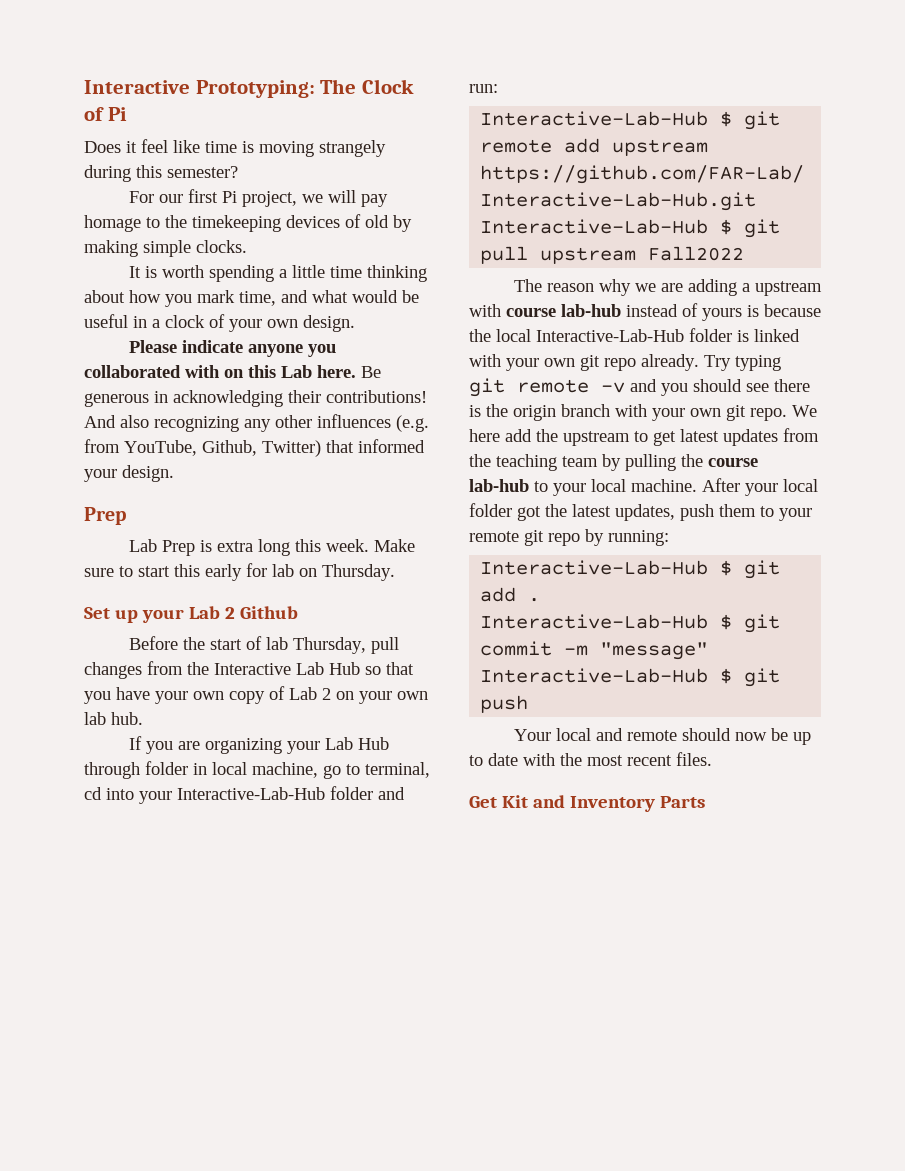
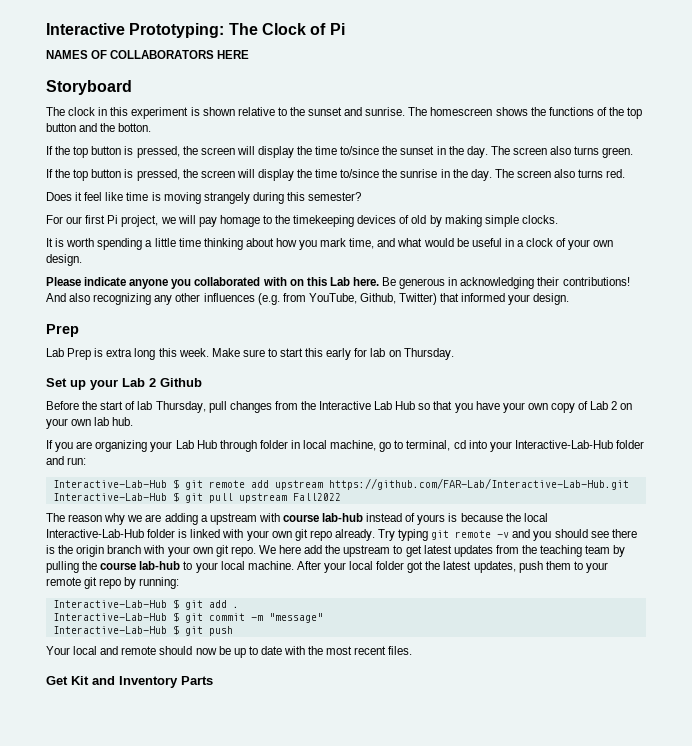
+ NAMES OF COLLABORATORS HERE
+ Storyboard
+ The clock in this experiment is shown relative to the sunset and sunrise. The homescreen shows the functions of the top button and the botton.
+ If the top button is pressed, the screen will display the time to/since the sunset in the day. The screen also turns green.
+ If the top button is pressed, the screen will display the time to/since the sunrise in the day. The screen also turns red.

